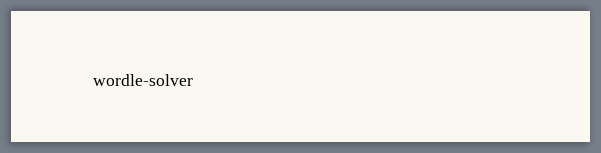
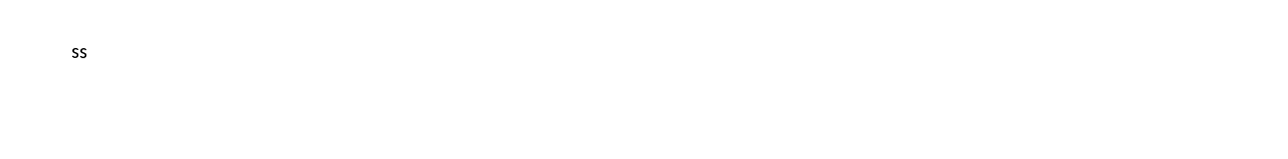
- wordle-solver
+ ss

